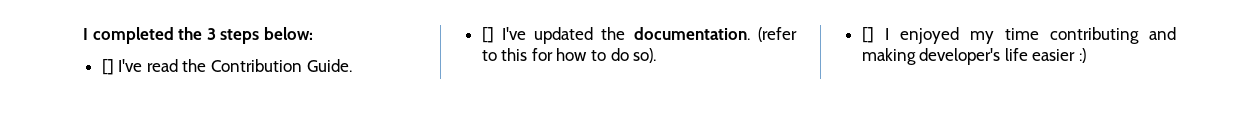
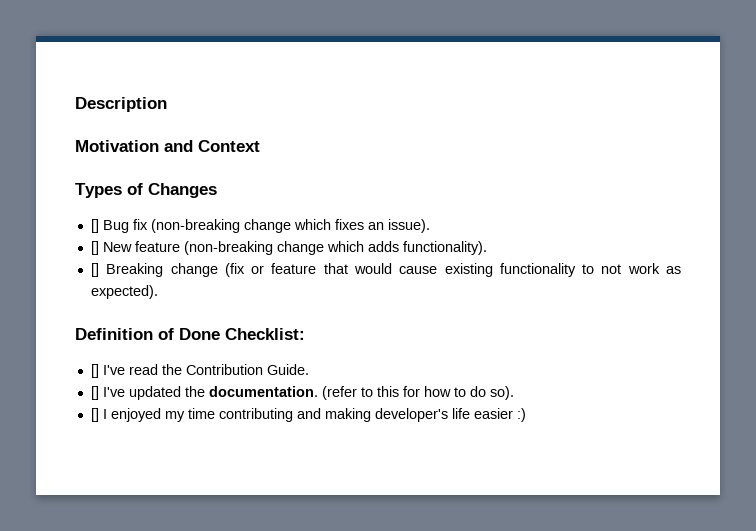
- I completed the 3 steps below:
+ Description
+ Motivation and Context
+ Types of Changes
+ [] Bug fix (non-breaking change which fixes an issue).
+ [] New feature (non-breaking change which adds functionality).
+ [] Breaking change (fix or feature that would cause existing functionality to not work as expected).
+ Definition of Done Checklist:

